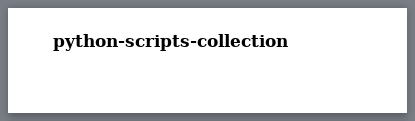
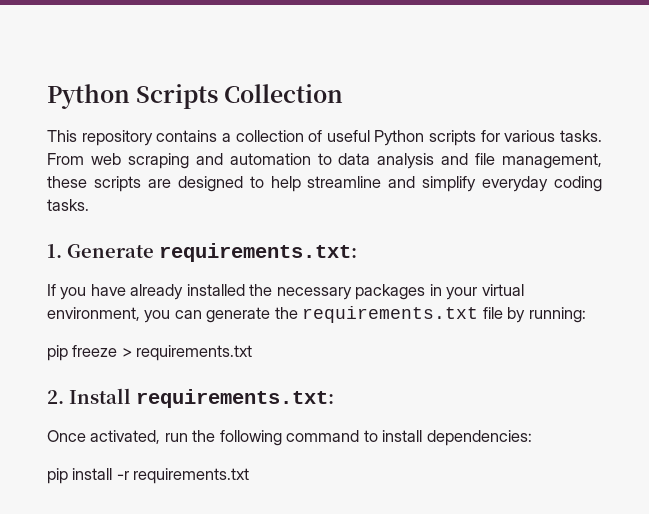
- python-scripts-collection
+ Python Scripts Collection
+ This repository contains a collection of useful Python scripts for various tasks. From web scraping and automation to data analysis and file management, these scripts are designed to help streamline and simplify everyday coding tasks.
+ 1. Generate requirements.txt:
+ If you have already installed the necessary packages in your virtual environment, you can generate the requirements.txt file by running:
+ pip freeze > requirements.txt
+ 2. Install requirements.txt:
+ Once activated, run the following command to install dependencies:
+ pip install -r requirements.txt

